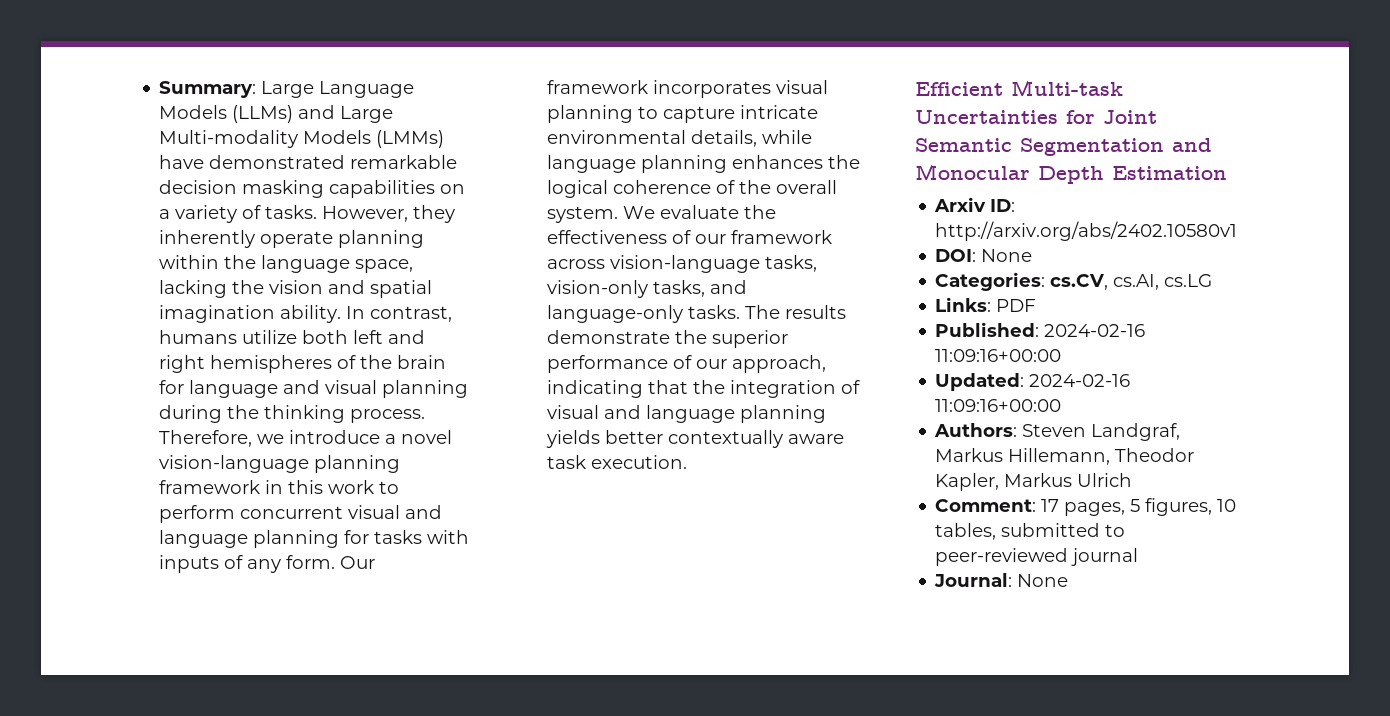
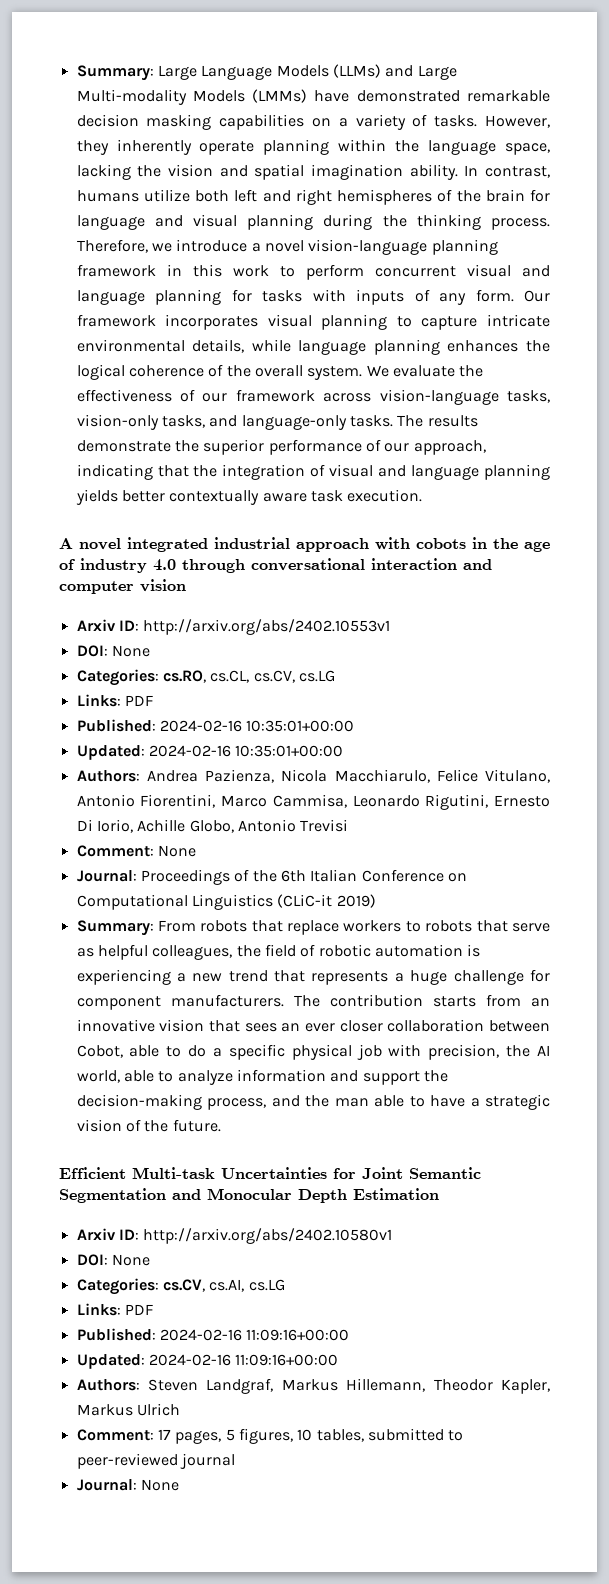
+ A novel integrated industrial approach with cobots in the age of industry 4.0 through conversational interaction and computer vision
+ Arxiv ID: http://arxiv.org/abs/2402.10553v1
+ DOI: None
+ Categories: cs.RO, cs.CL, cs.CV, cs.LG
+ Links: PDF
+ Published: 2024-02-16 10:35:01+00:00
+ Updated: 2024-02-16 10:35:01+00:00
+ Authors: Andrea Pazienza, Nicola Macchiarulo, Felice Vitulano, Antonio Fiorentini, Marco Cammisa, Leonardo Rigutini, Ernesto Di Iorio, Achille Globo, Antonio Trevisi
+ Comment: None
+ Journal: Proceedings of the 6th Italian Conference on Computational Linguistics (CLiC-it 2019)
+ Summary: From robots that replace workers to robots that serve as helpful colleagues, the field of robotic automation is experiencing a new trend that represents a huge challenge for component manufacturers. The contribution starts from an innovative vision that sees an ever closer collaboration between Cobot, able to do a specific physical job with precision, the AI world, able to analyze information and support the decision-making process, and the man able to have a strategic vision of the future.

